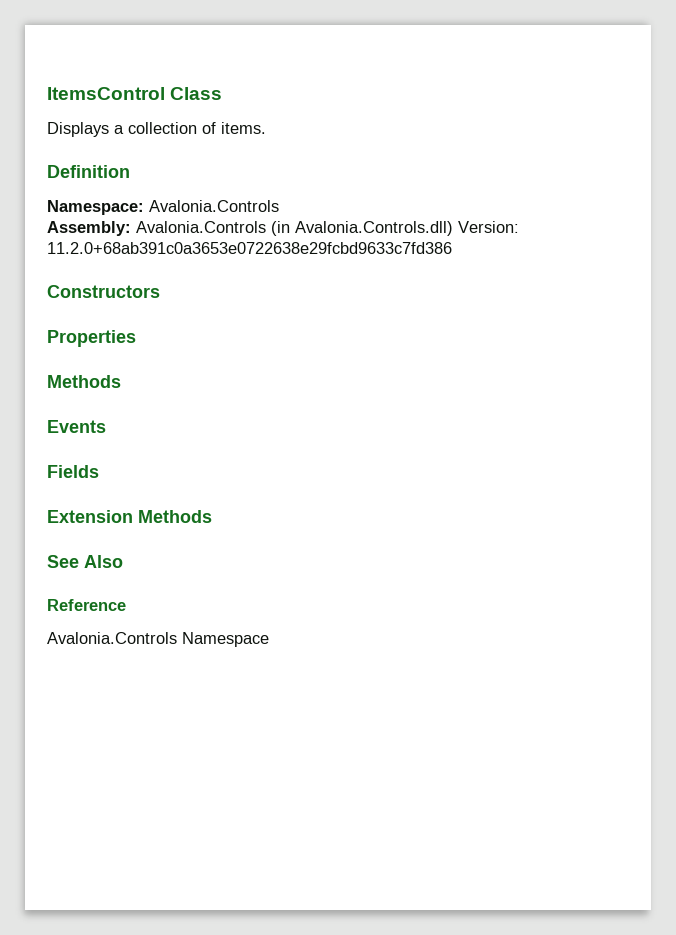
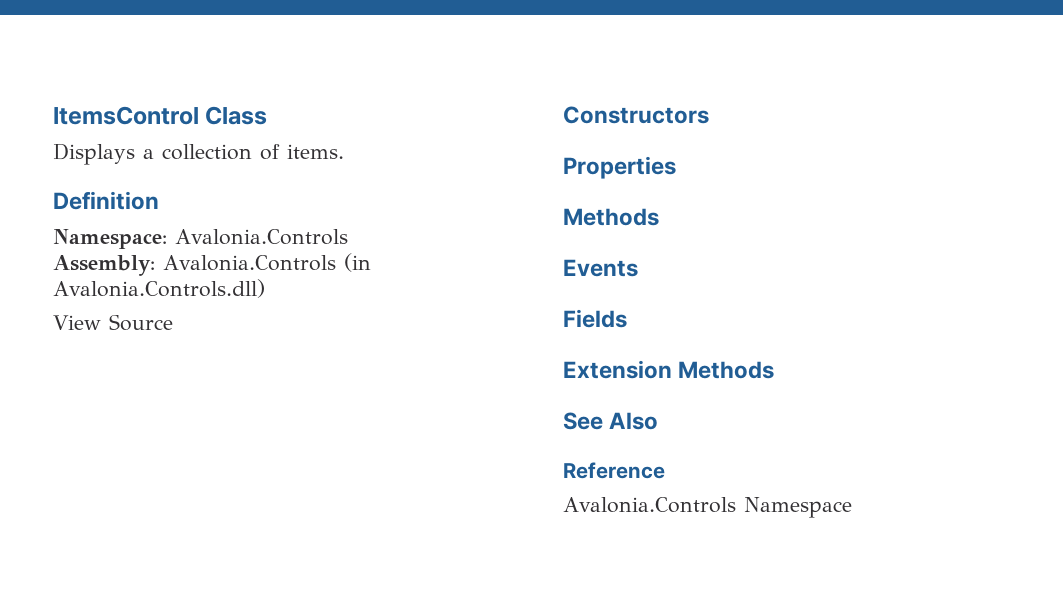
- Assembly: Avalonia.Controls (in Avalonia.Controls.dll) Version: 11.2.0+68ab391c0a3653e0722638e29fcbd9633c7fd386
+ Assembly: Avalonia.Controls (in Avalonia.Controls.dll)
+ View Source

